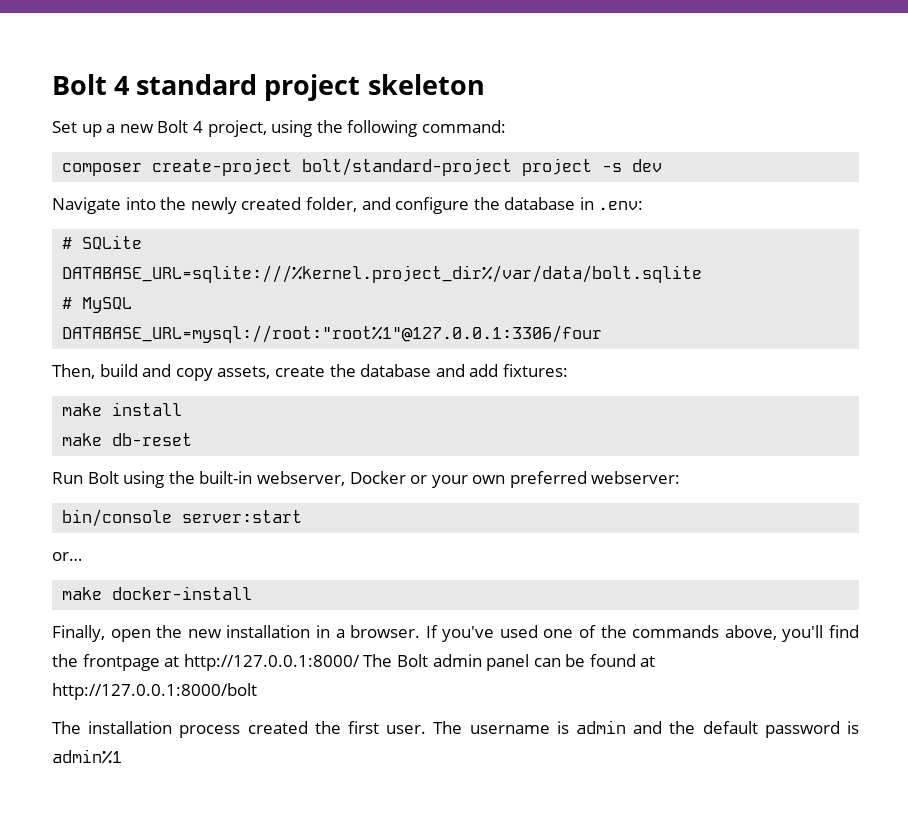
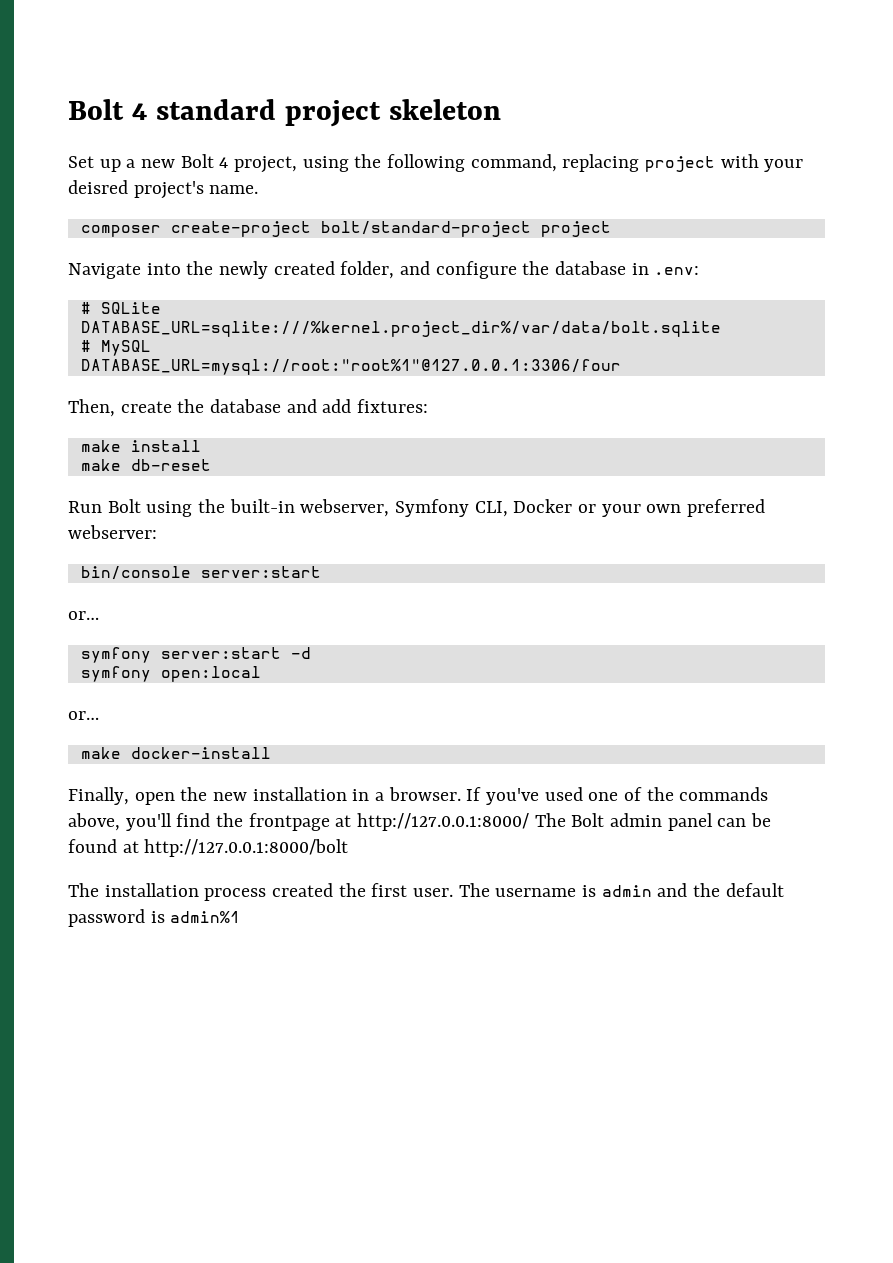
- Set up a new Bolt 4 project, using the following command:
+ Set up a new Bolt 4 project, using the following command, replacing project with your deisred project's name.
- composer create-project bolt/standard-project project -s dev
+ composer create-project bolt/standard-project project
- Then, build and copy assets, create the database and add fixtures:
+ Then, create the database and add fixtures:
- Run Bolt using the built-in webserver, Docker or your own preferred webserver:
+ Run Bolt using the built-in webserver, Symfony CLI, Docker or your own preferred webserver:
+ symfony server:start -d
+ symfony open:local
+ or…

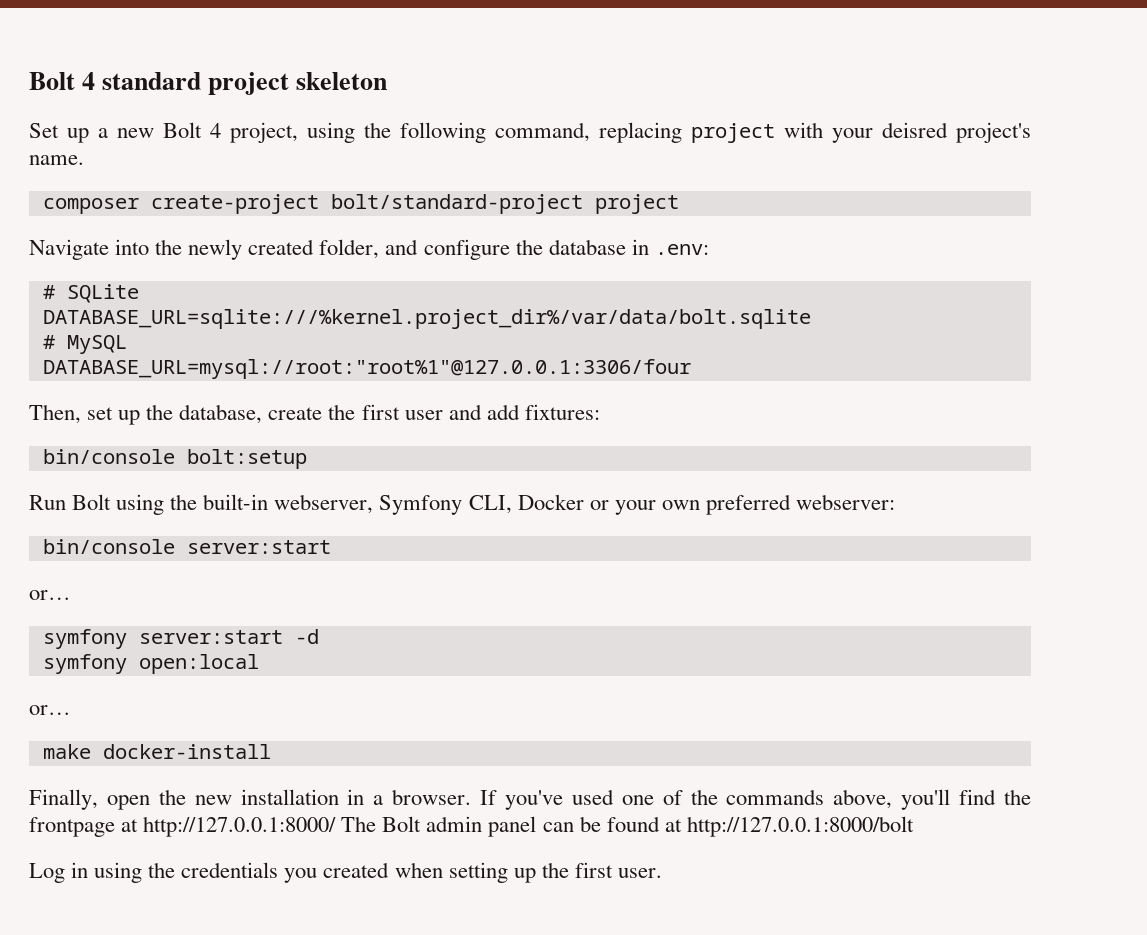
- Then, create the database and add fixtures:
+ Then, set up the database, create the first user and add fixtures:
- make install
- make db-reset
+ bin/console bolt:setup
- The installation process created the first user. The username is admin and the default password is admin%1
+ Log in using the credentials you created when setting up the first user.

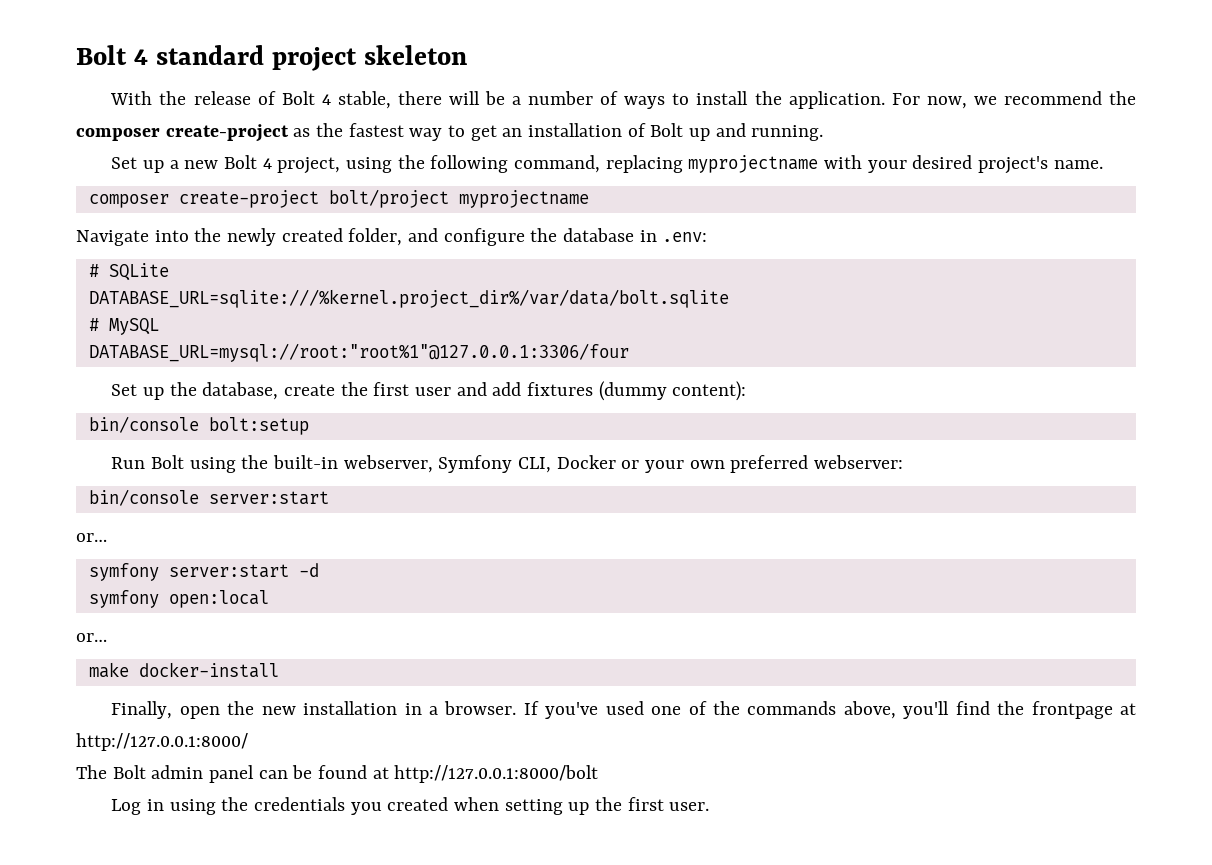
+ With the release of Bolt 4 stable, there will be a number of ways to install the application. For now, we recommend the composer create-project as the fastest way to get an installation of Bolt up and running.
- Set up a new Bolt 4 project, using the following command, replacing project with your deisred project's name.
+ Set up a new Bolt 4 project, using the following command, replacing myprojectname with your desired project's name.
- composer create-project bolt/standard-project project
+ composer create-project bolt/project myprojectname
- Then, set up the database, create the first user and add fixtures:
+ Set up the database, create the first user and add fixtures (dummy content):
- If you've used one of the commands above, you'll find the frontpage at http://127.0.0.1:8000/ The Bolt admin panel can be found at http://127.0.0.1:8000/bolt
+ If you've used one of the commands above, you'll find the frontpage at http://127.0.0.1:8000/
+ The Bolt admin panel can be found at http://127.0.0.1:8000/bolt

